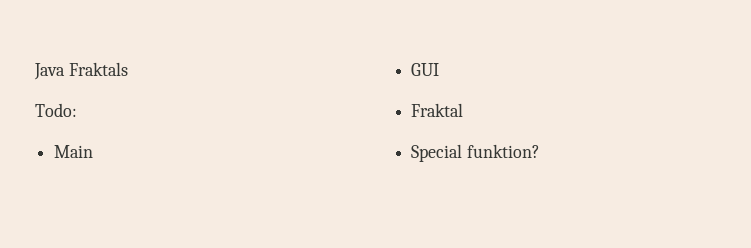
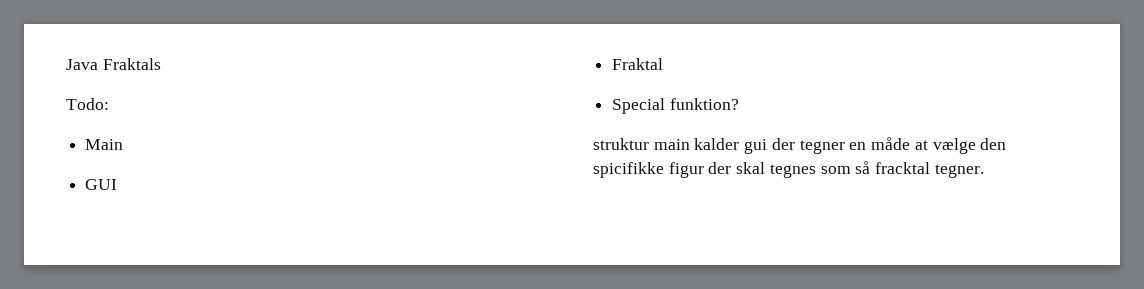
+ struktur main kalder gui der tegner en måde at vælge den spicifikke figur der skal tegnes som så fracktal tegner.

